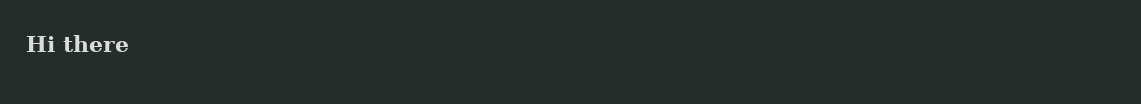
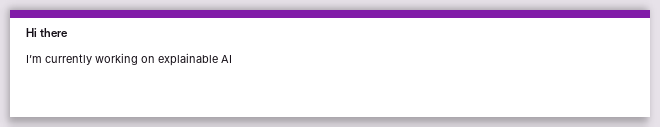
+ I’m currently working on explainable AI

